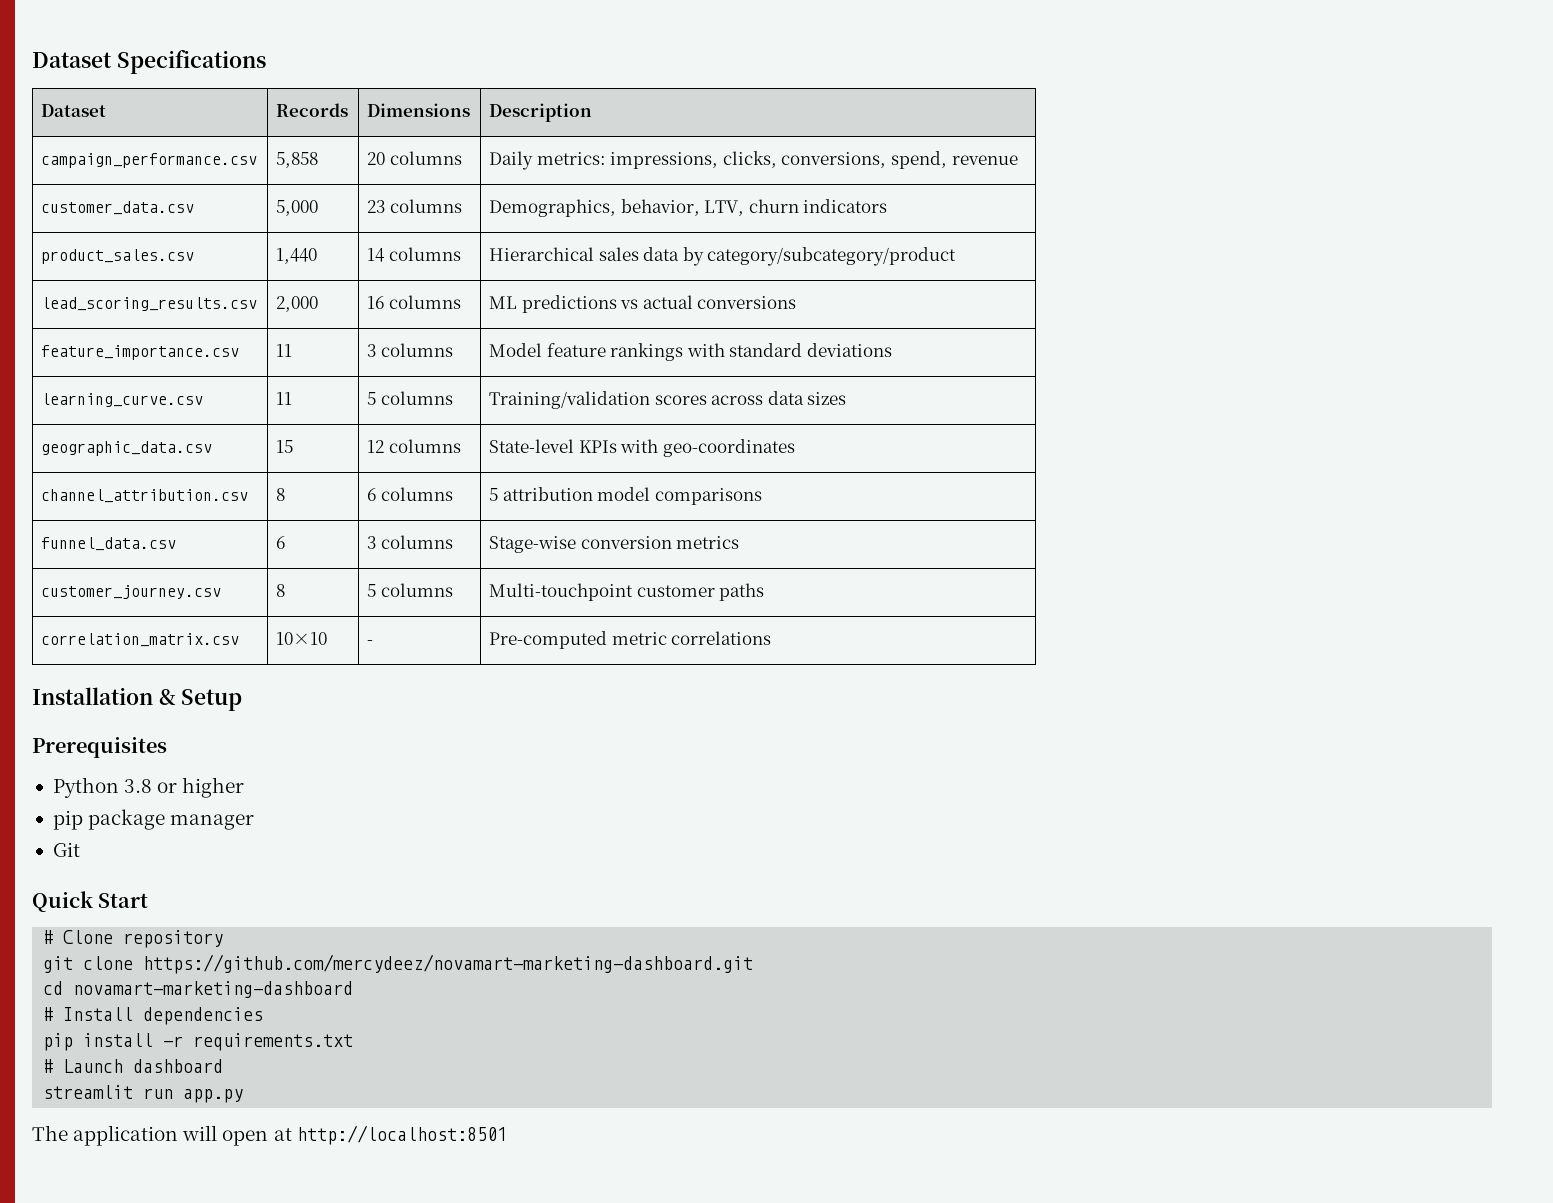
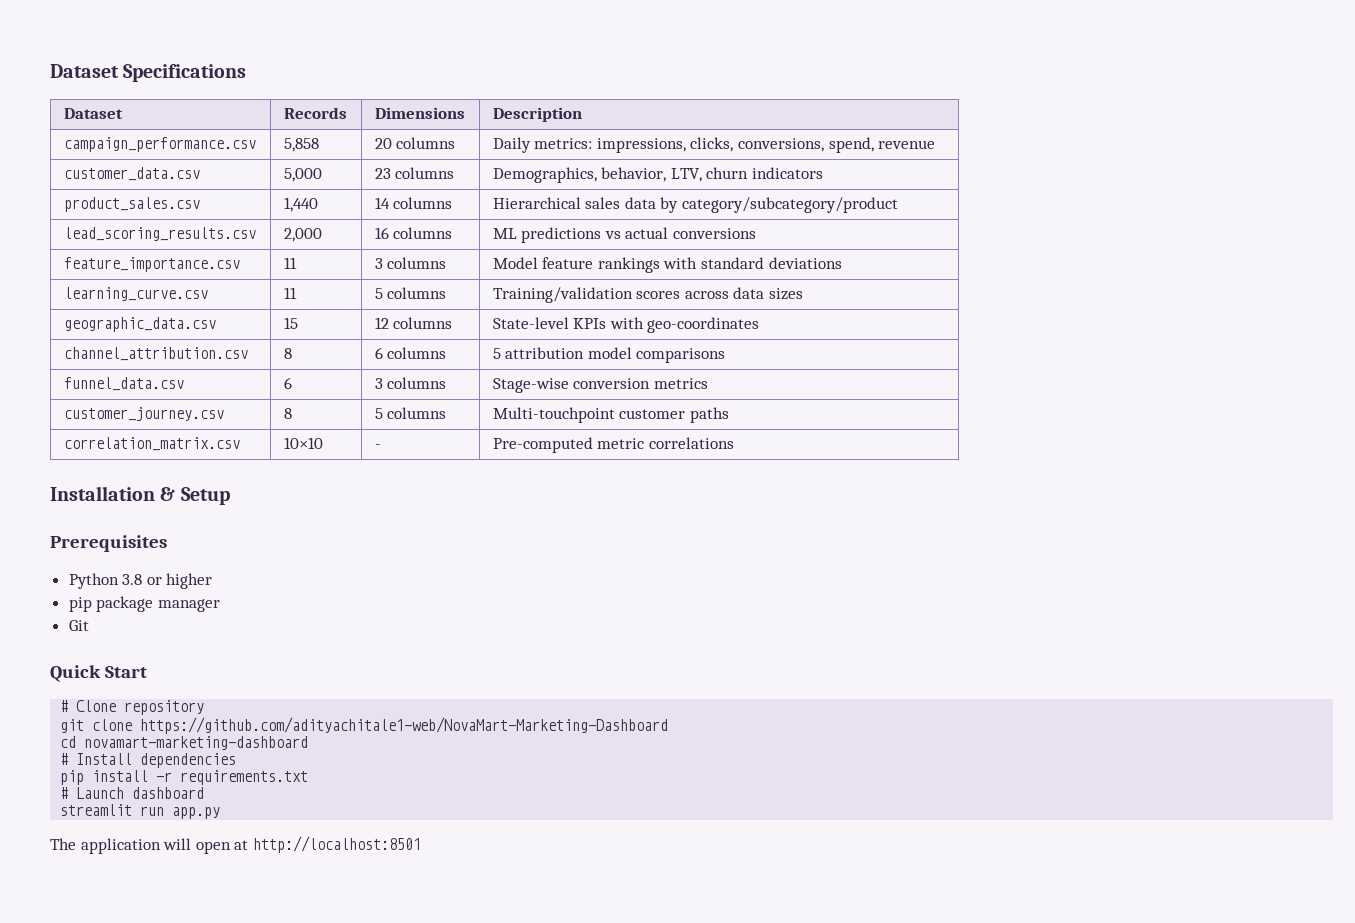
- git clone https://github.com/mercydeez/novamart-marketing-dashboard.git
+ git clone https://github.com/adityachitale1-web/NovaMart-Marketing-Dashboard

